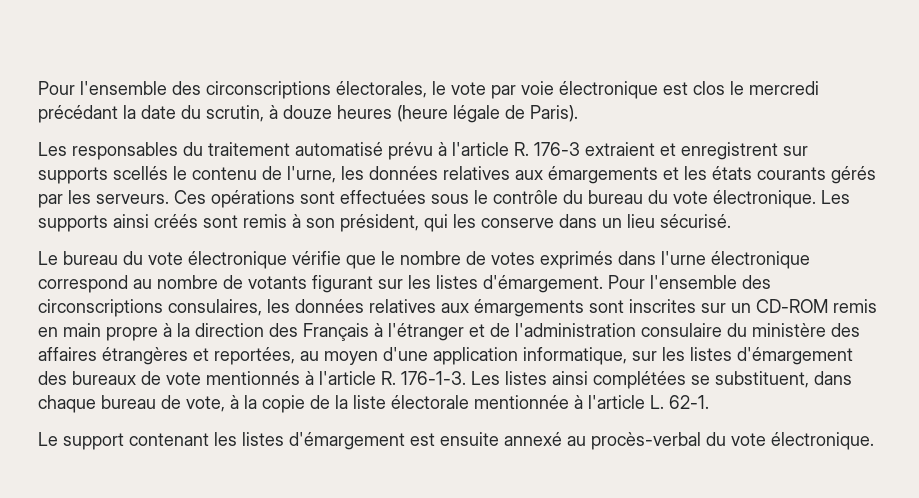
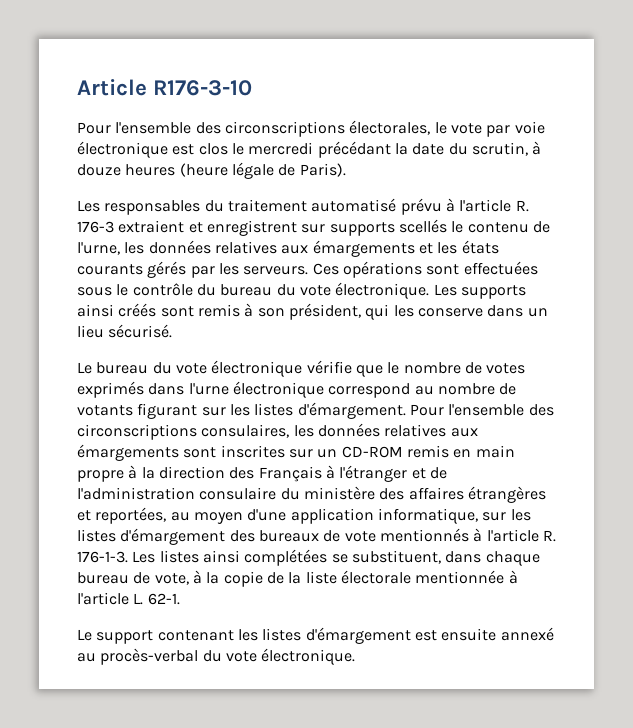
+ Article R176-3-10

